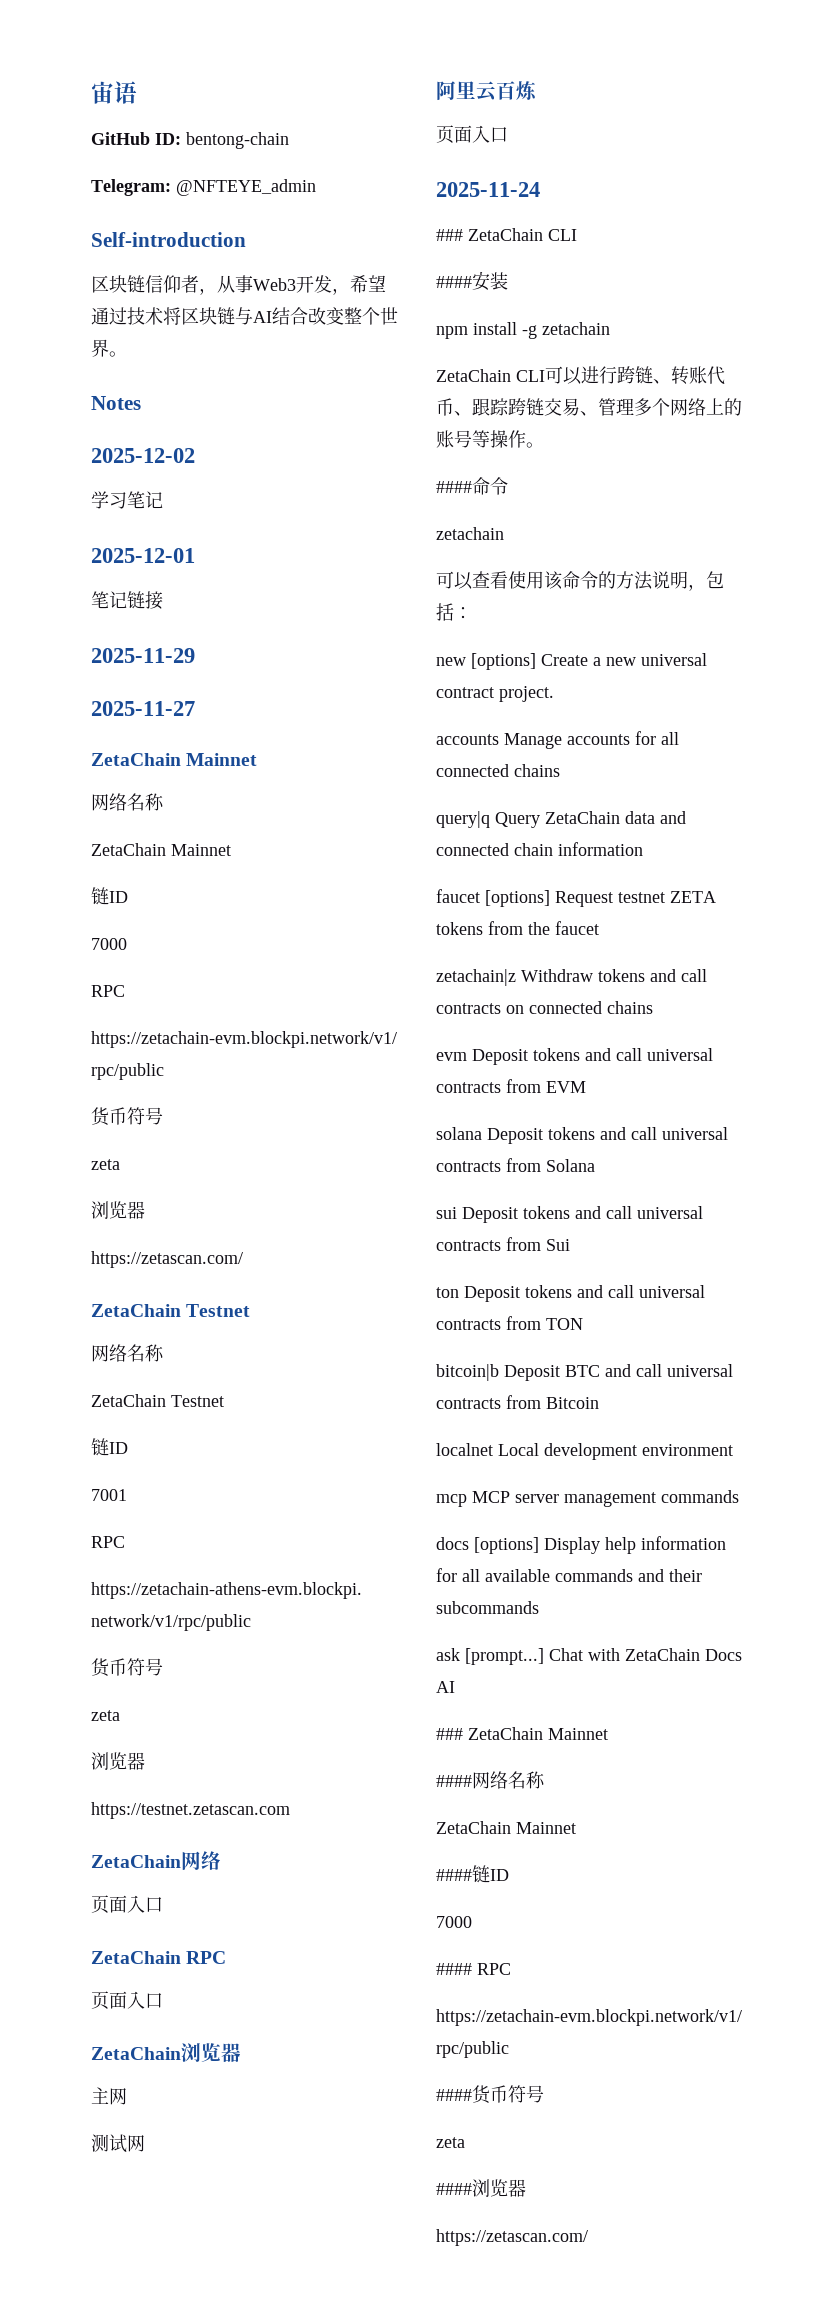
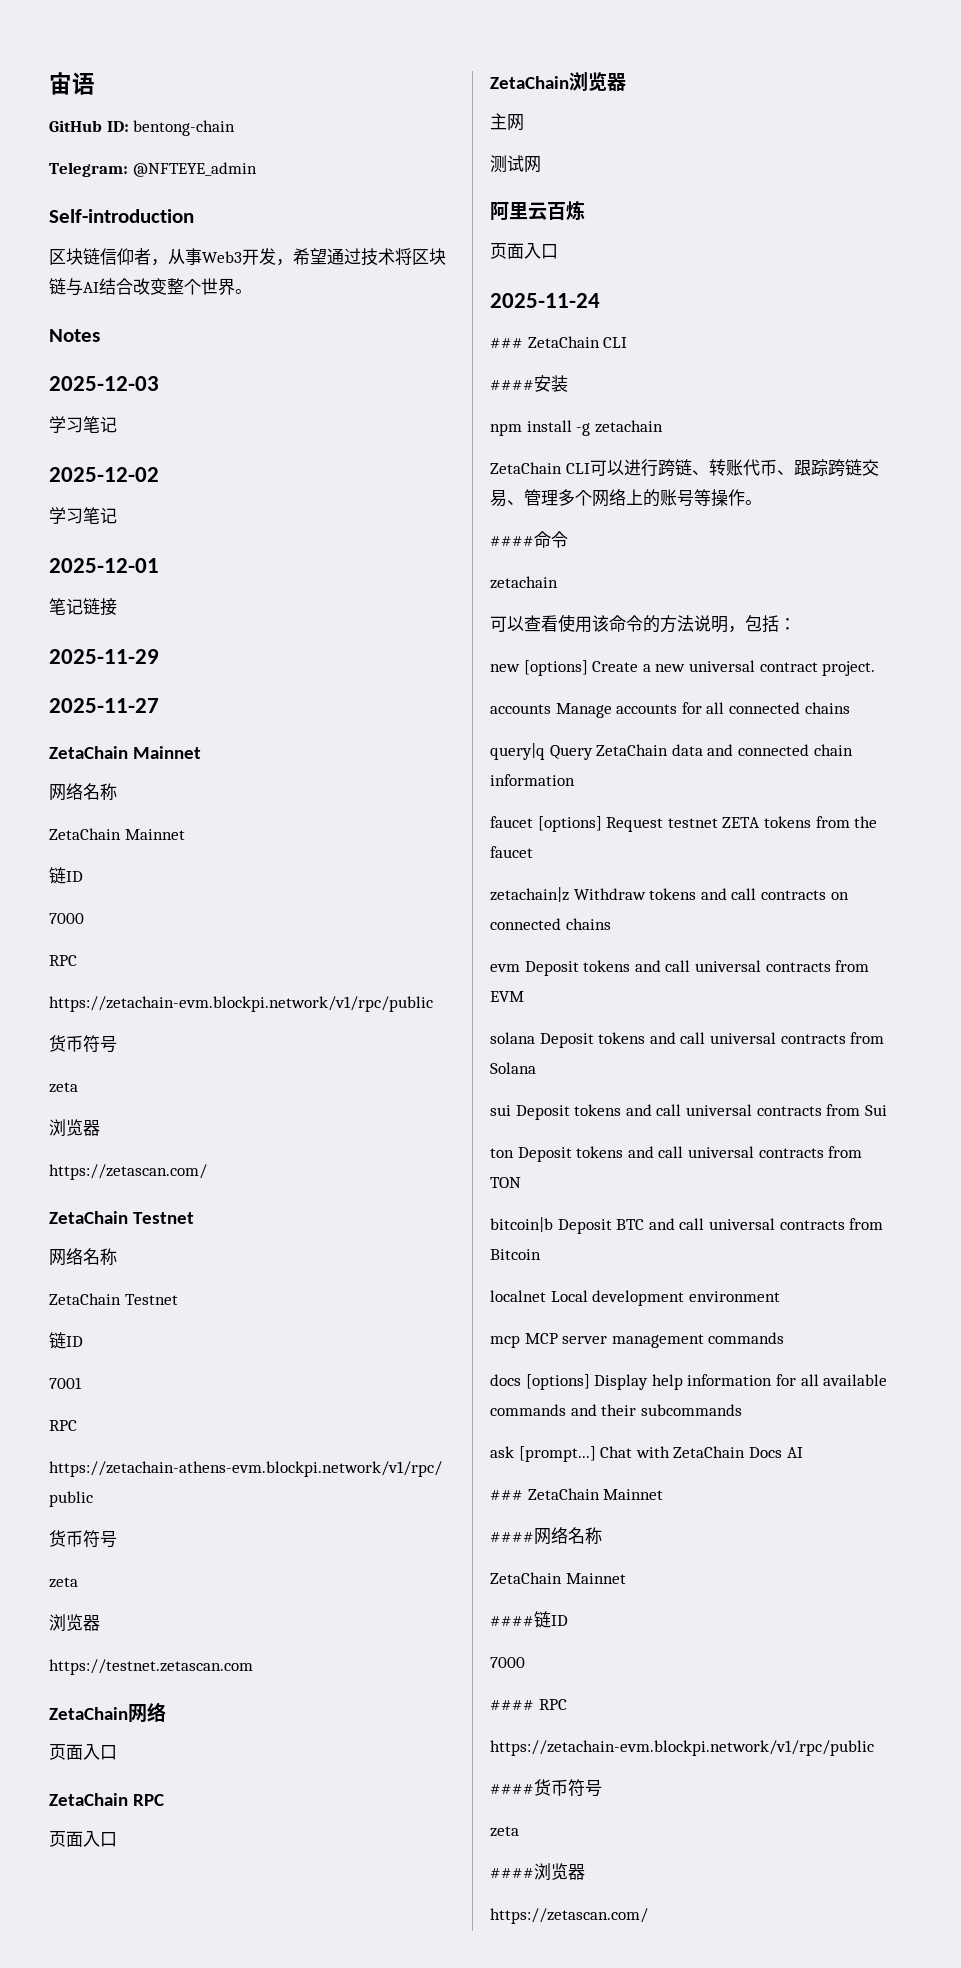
+ 2025-12-03
+ 学习笔记

